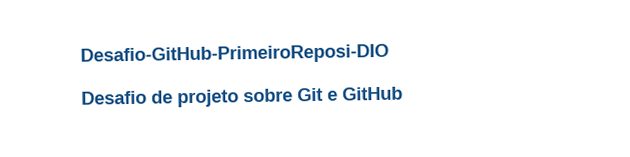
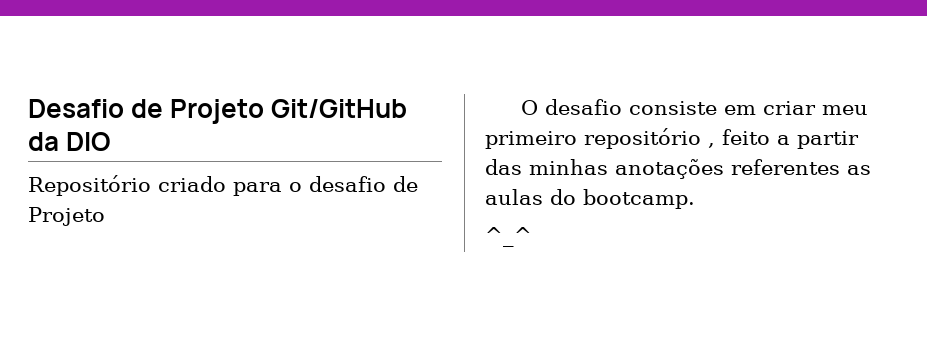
- Desafio-GitHub-PrimeiroReposi-DIO
- Desafio de projeto sobre Git e GitHub
+ Desafio de Projeto Git/GitHub da DIO
+ Repositório criado para o desafio de Projeto
+ O desafio consiste em criar meu primeiro repositório , feito a partir das minhas anotações referentes as aulas do bootcamp.
+ ^_^

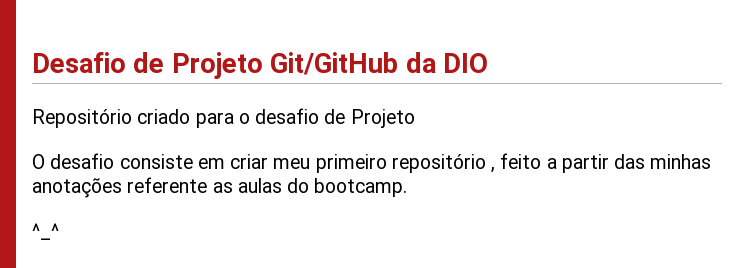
- O desafio consiste em criar meu primeiro repositório , feito a partir das minhas anotações referentes as aulas do bootcamp.
+ O desafio consiste em criar meu primeiro repositório , feito a partir das minhas anotações referente as aulas do bootcamp.

